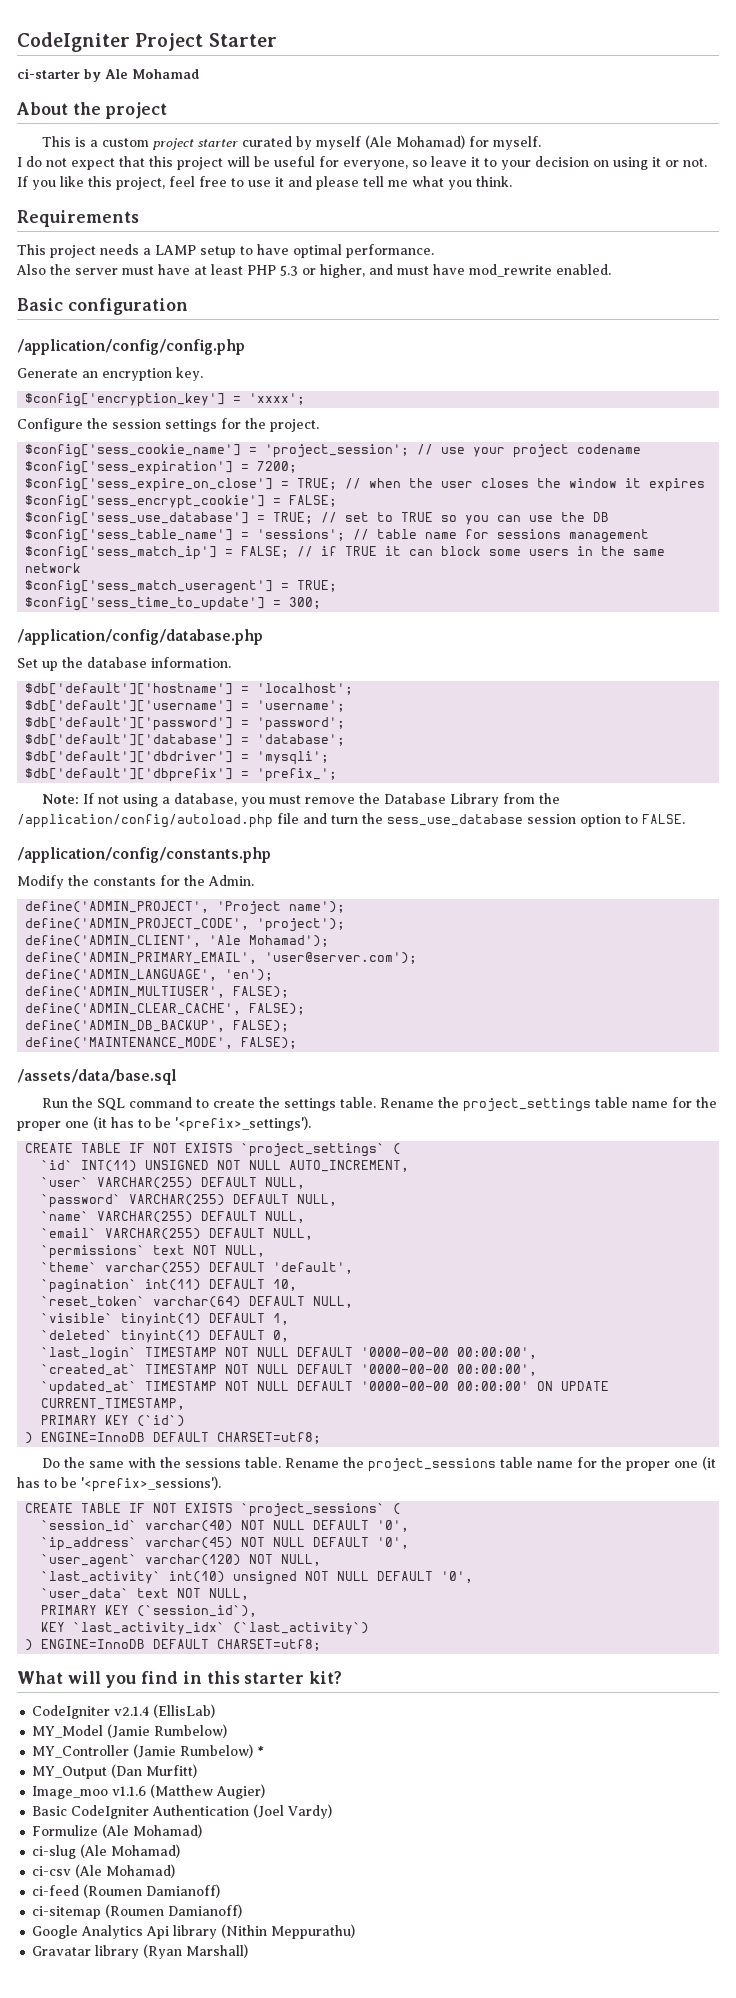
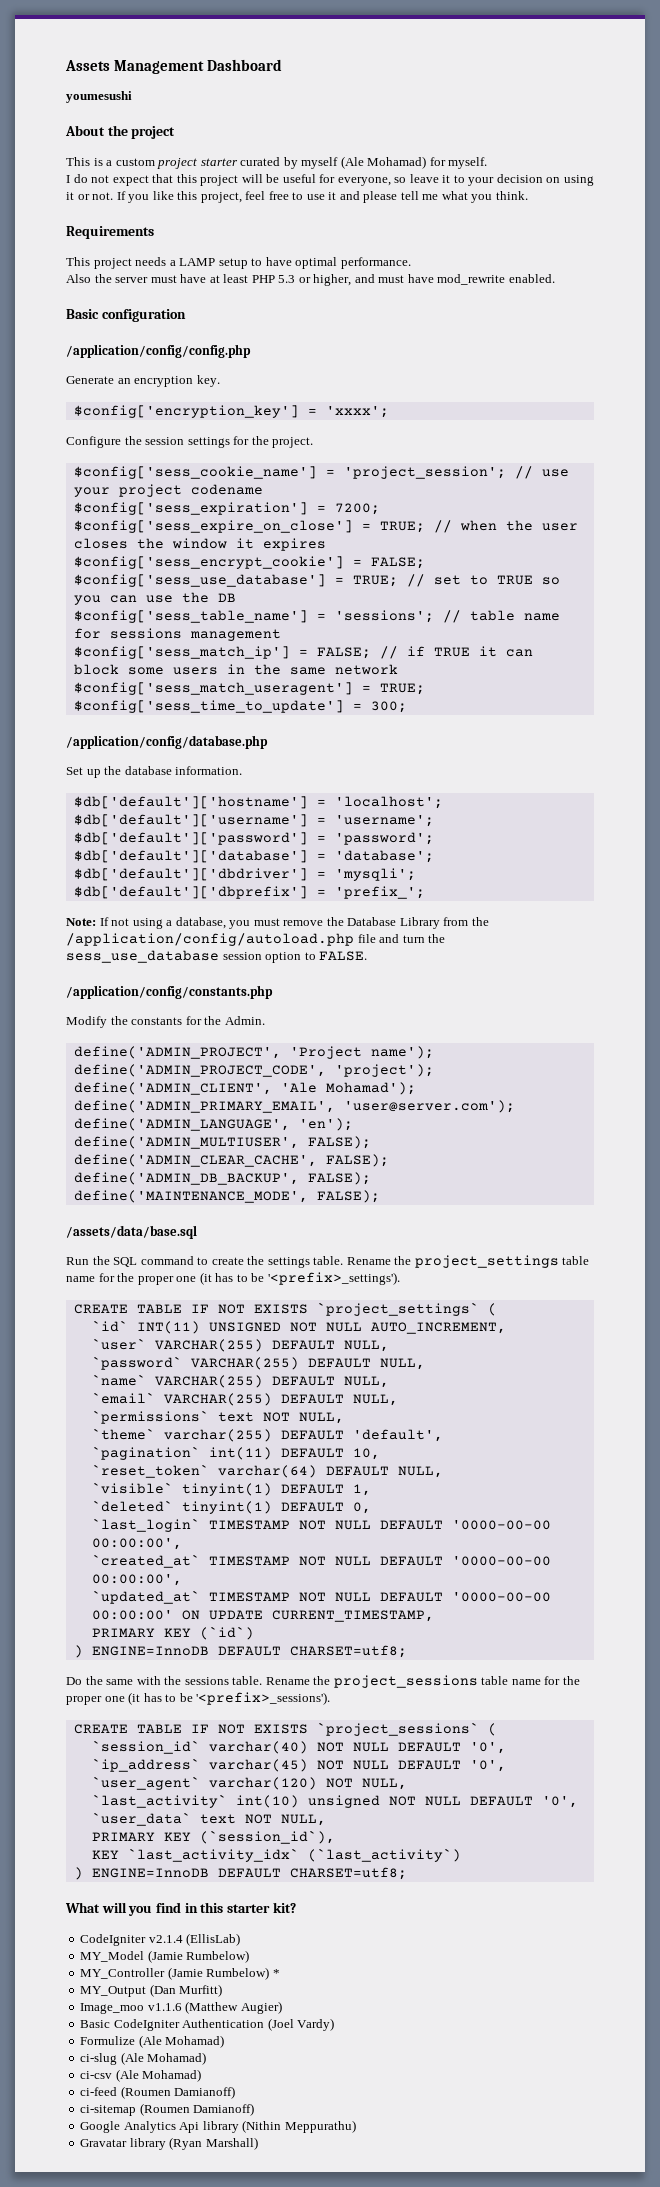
- CodeIgniter Project Starter
- ci-starter by Ale Mohamad
+ Assets Management Dashboard
+ youmesushi

